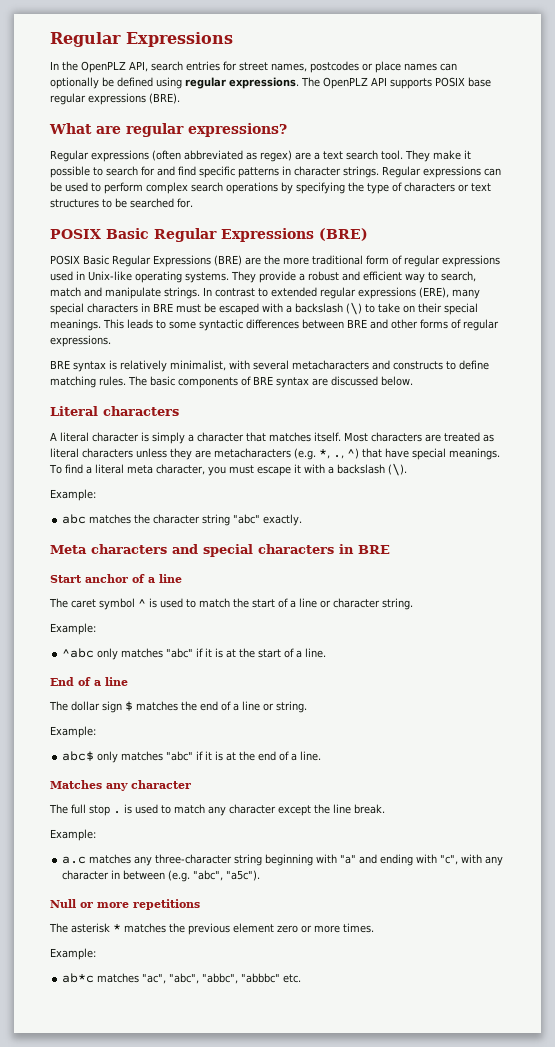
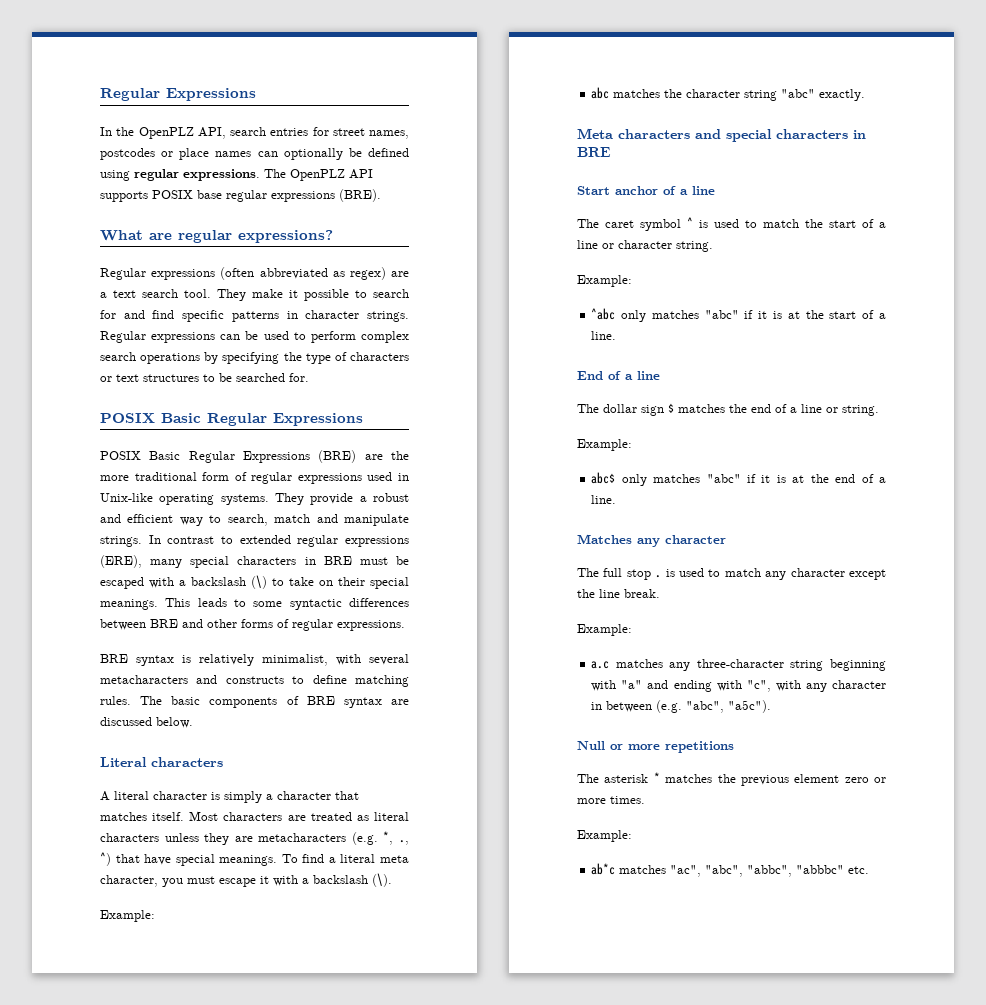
  Regular expressions can be used to perform complex search operations by specifying the type of characters or text structures to be searched for.
- POSIX Basic Regular Expressions (BRE)
+ POSIX Basic Regular Expressions

